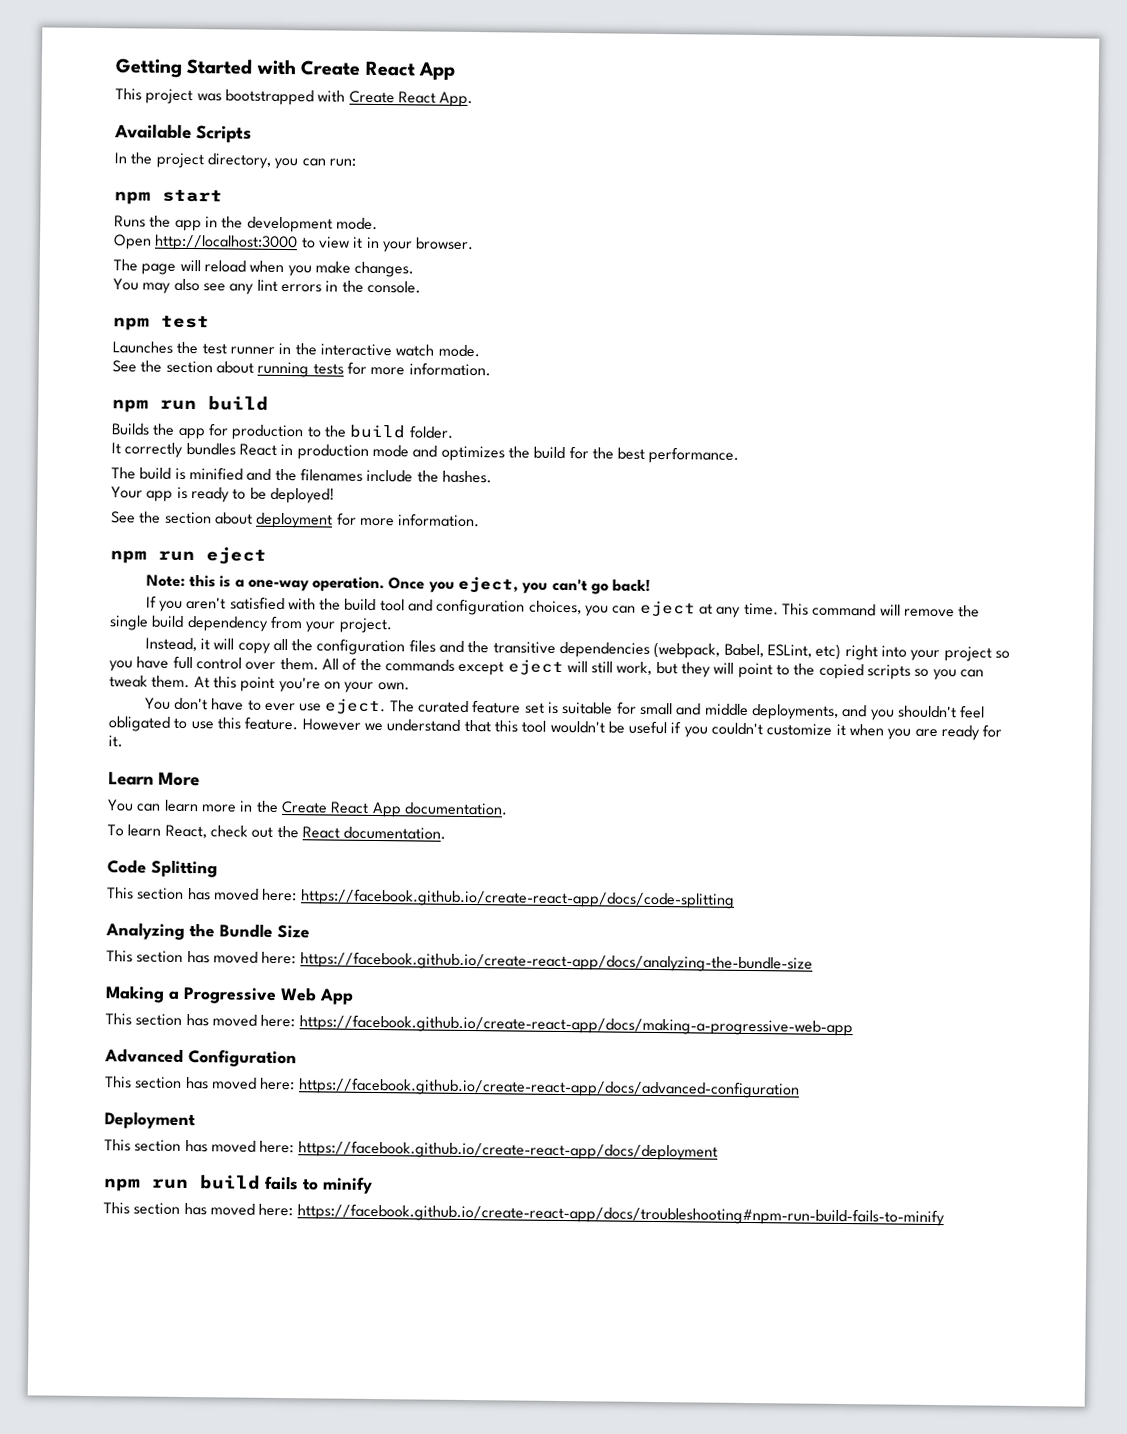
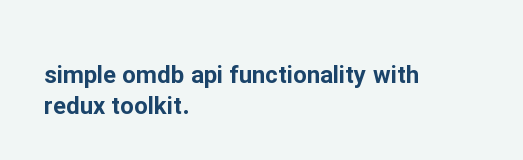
- Getting Started with Create React App
- This project was bootstrapped with Create React App.
- Available Scripts
- In the project directory, you can run:
- npm start
- Runs the app in the development mode.
- Open http://localhost:3000 to view it in your browser.
- The page will reload when you make changes.
- You may also see any lint errors in the console.
- npm test
- Launches the test runner in the interactive watch mode.
- See the section about running tests for more information.
- npm run build
- Builds the app for production to the build folder.
- It correctly bundles React in production mode and optimizes the build for the best performance.
- The build is minified and the filenames include the hashes.
- Your app is ready to be deployed!
- See the section about deployment for more information.
- npm run eject
- Note: this is a one-way operation. Once you eject, you can't go back!
- If you aren't satisfied with the build tool and configuration choices, you can eject at any time. This command will remove the single build dependency from your project.
- Instead, it will copy all the configuration files and the transitive dependencies (webpack, Babel, ESLint, etc) right into your project so you have full control over them. All of the commands except eject will still work, but they will point to the copied scripts so you can tweak them. At this point you're on your own.
- You don't have to ever use eject. The curated feature set is suitable for small and middle deployments, and you shouldn't feel obligated to use this feature. However we understand that this tool wouldn't be useful if you couldn't customize it when you are ready for it.
- Learn More
- You can learn more in the Create React App documentation.
- To learn React, check out the React documentation.
- Code Splitting
- This section has moved here: https://facebook.github.io/create-react-app/docs/code-splitting
- Analyzing the Bundle Size
- This section has moved here: https://facebook.github.io/create-react-app/docs/analyzing-the-bundle-size
- Making a Progressive Web App
- This section has moved here: https://facebook.github.io/create-react-app/docs/making-a-progressive-web-app
- Advanced Configuration
- This section has moved here: https://facebook.github.io/create-react-app/docs/advanced-configuration
- Deployment
- This section has moved here: https://facebook.github.io/create-react-app/docs/deployment
- npm run build fails to minify
- This section has moved here: https://facebook.github.io/create-react-app/docs/troubleshooting#npm-run-build-fails-to-minify
+ simple omdb api functionality with redux toolkit.

